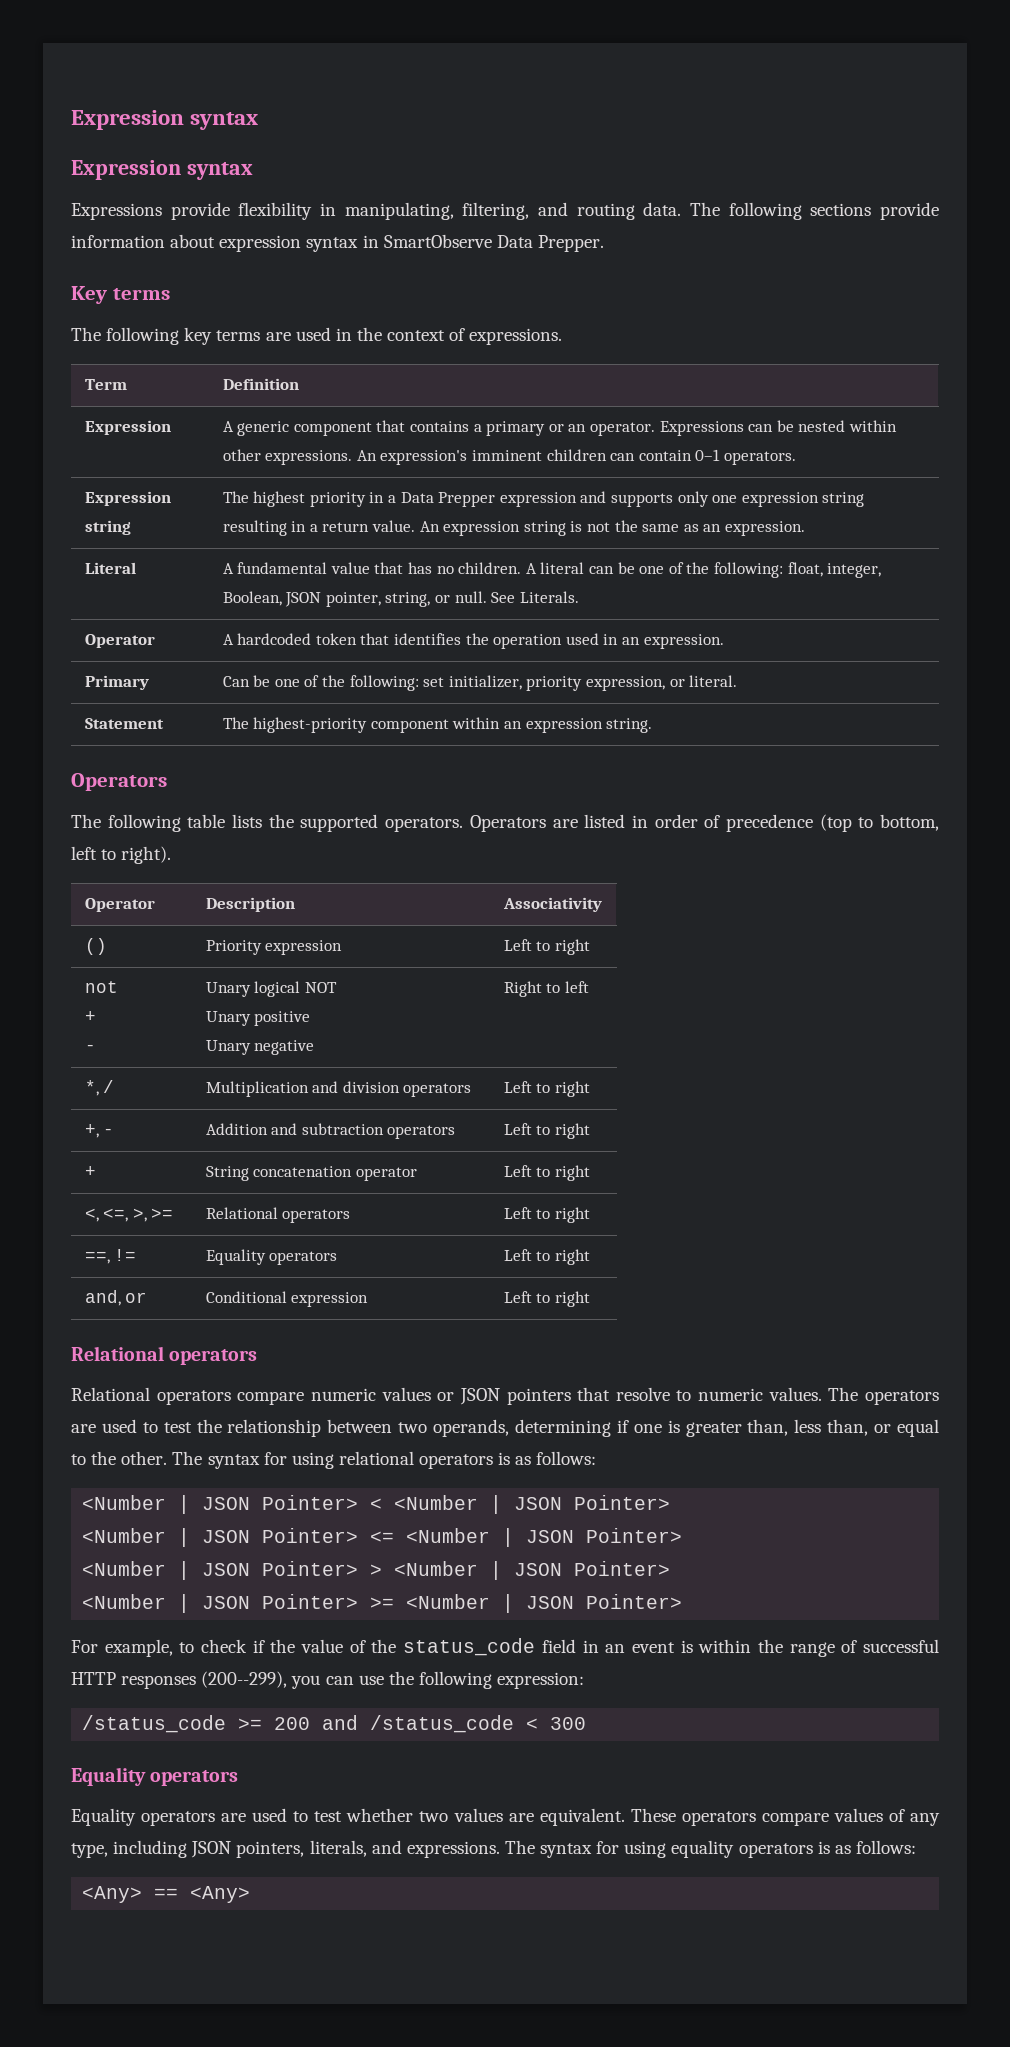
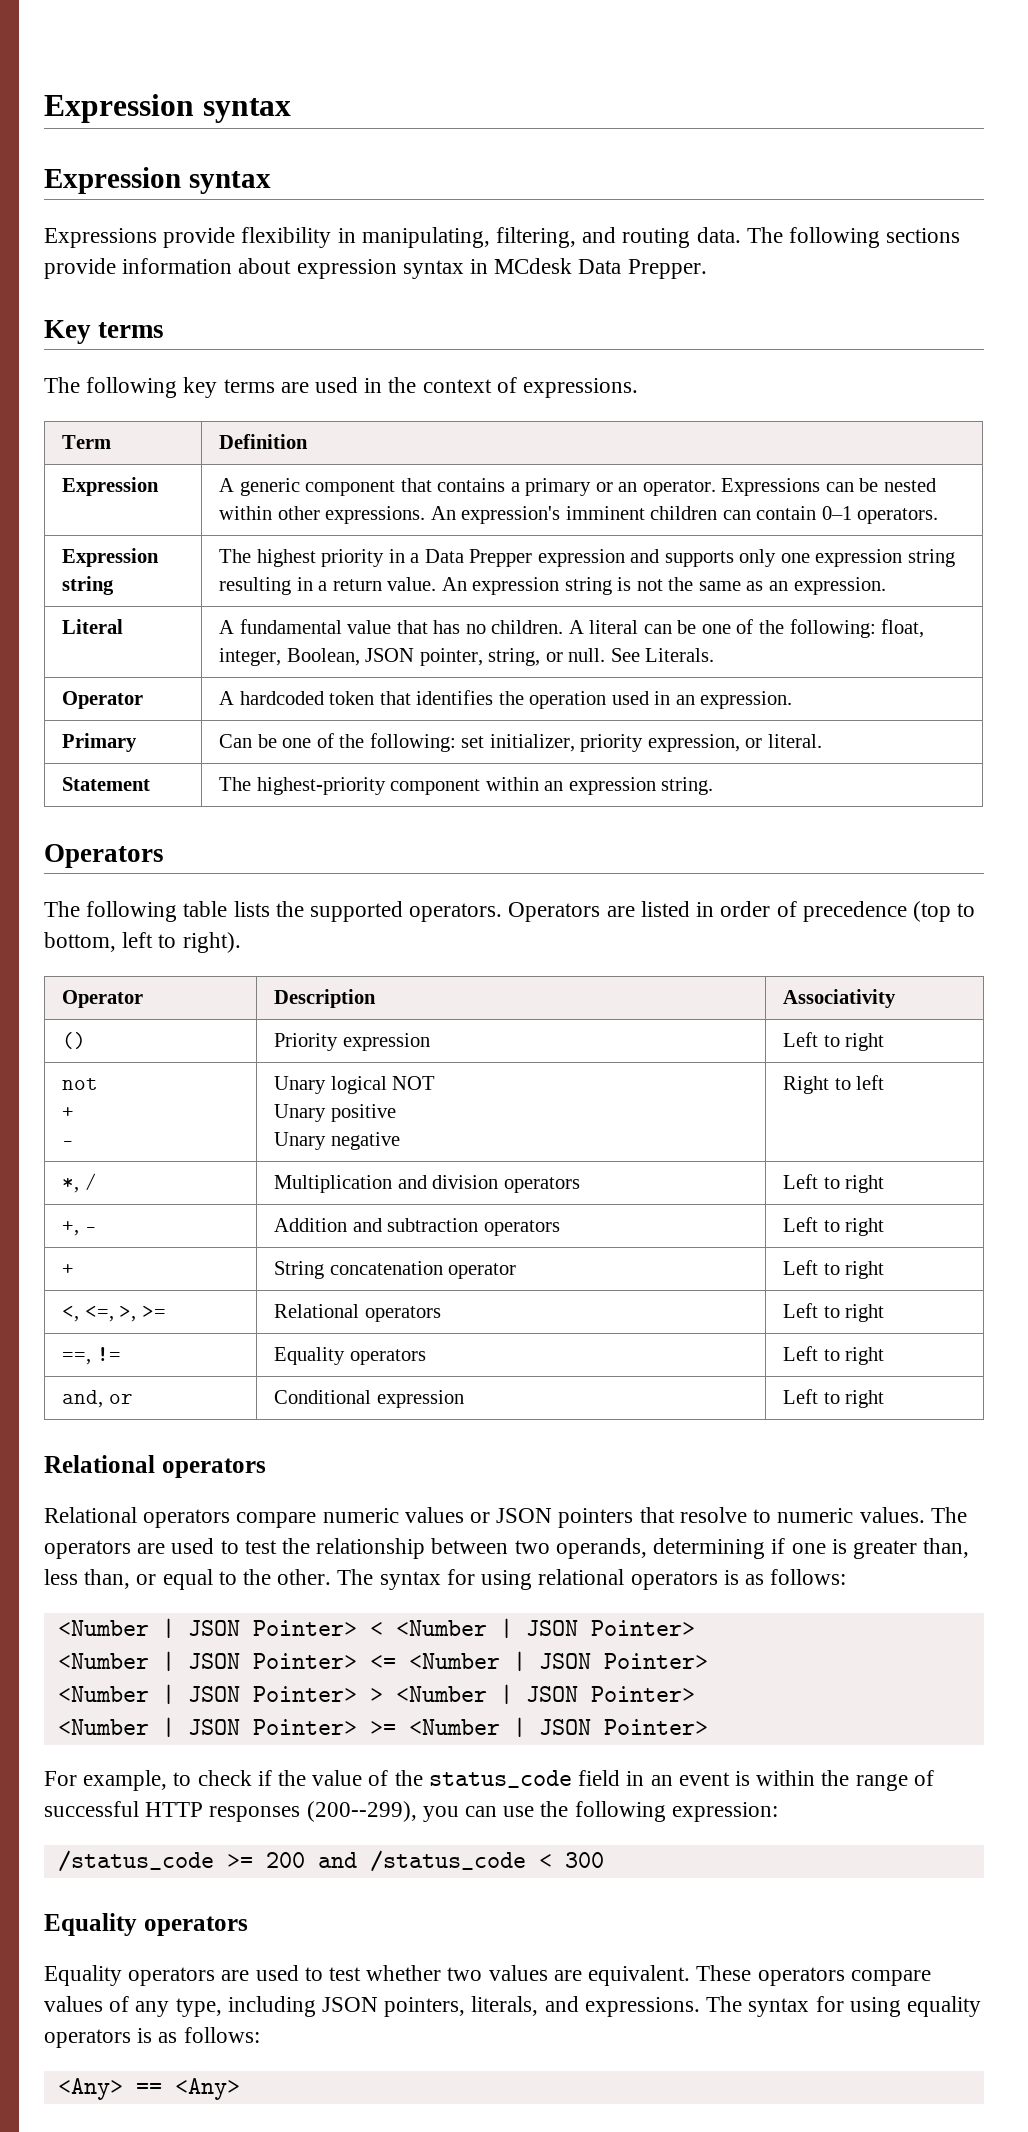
- The following sections provide information about expression syntax in SmartObserve Data Prepper.
+ The following sections provide information about expression syntax in MCdesk Data Prepper.

